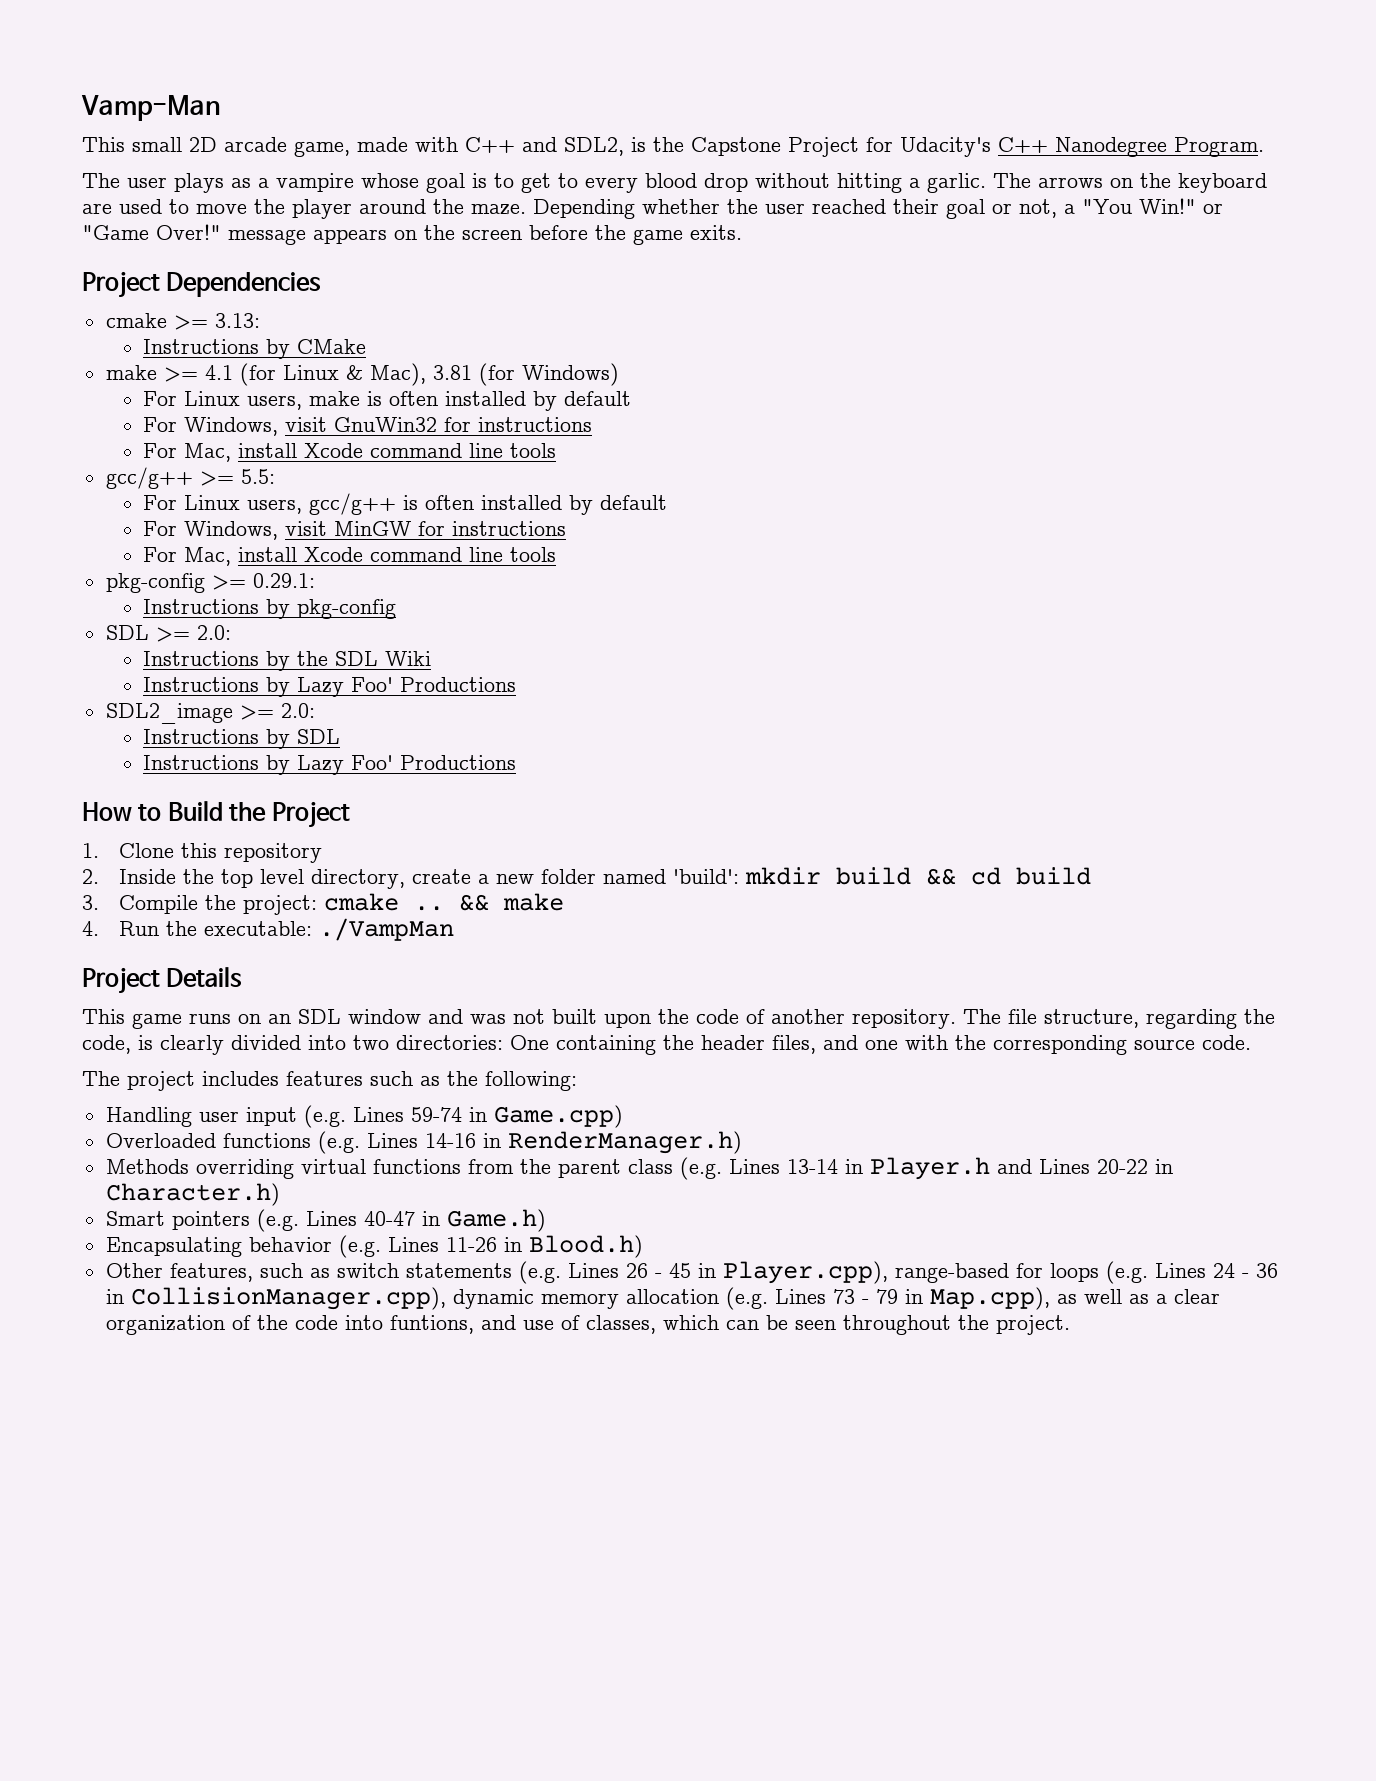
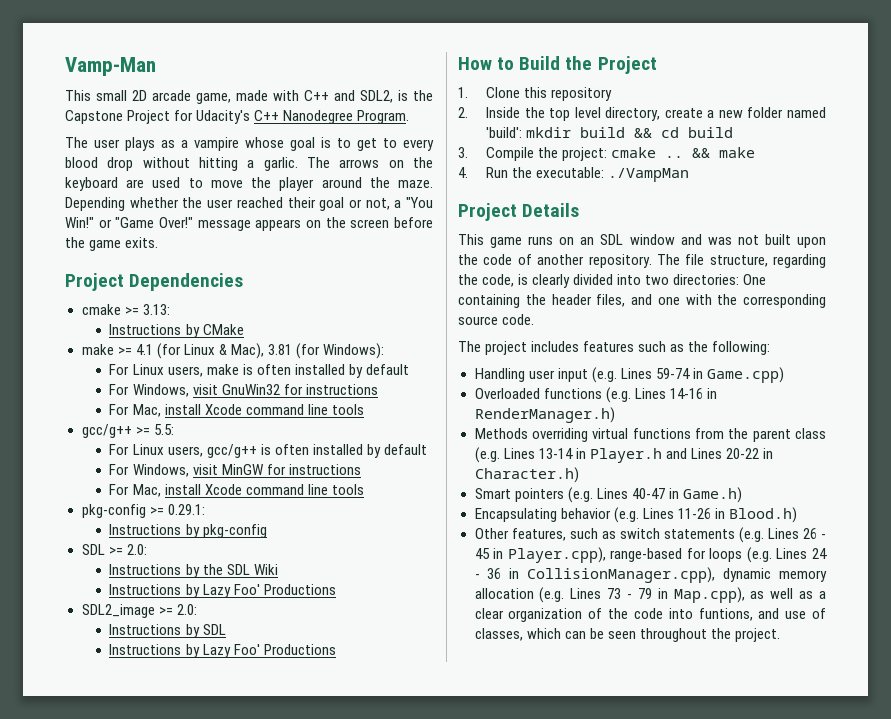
- make >= 4.1 (for Linux & Mac), 3.81 (for Windows)
+ make >= 4.1 (for Linux & Mac), 3.81 (for Windows):

